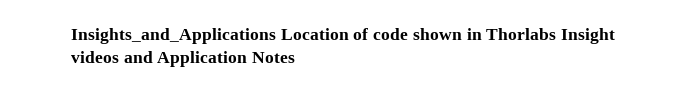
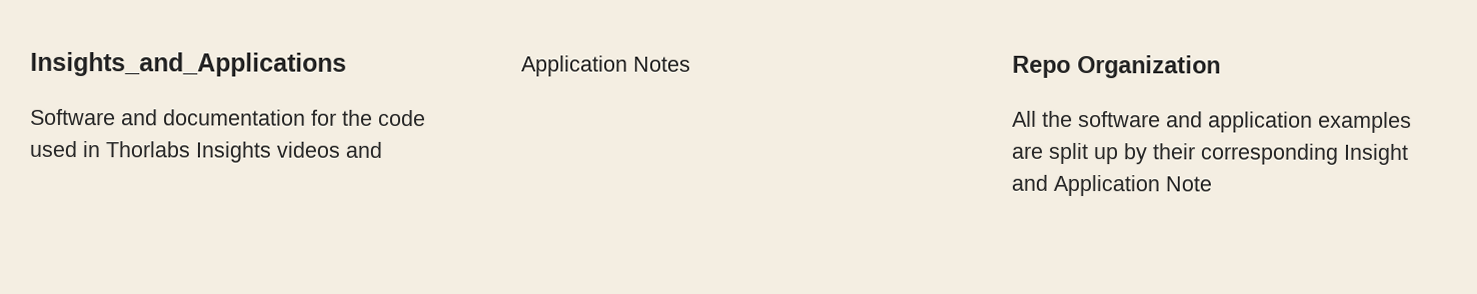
- Insights_and_Applications Location of code shown in Thorlabs Insight videos and Application Notes
+ Insights_and_Applications
+ Software and documentation for the code used in Thorlabs Insights videos and Application Notes
+ Repo Organization
+ All the software and application examples are split up by their corresponding Insight and Application Note

